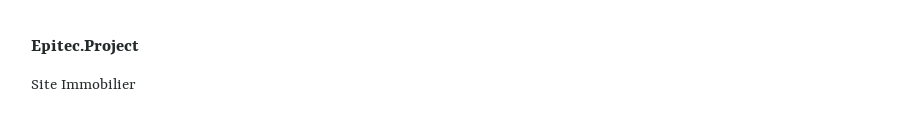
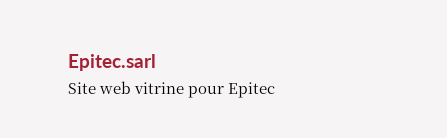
- Epitec.Project
+ Epitec.sarl
- Site Immobilier
+ Site web vitrine pour Epitec

